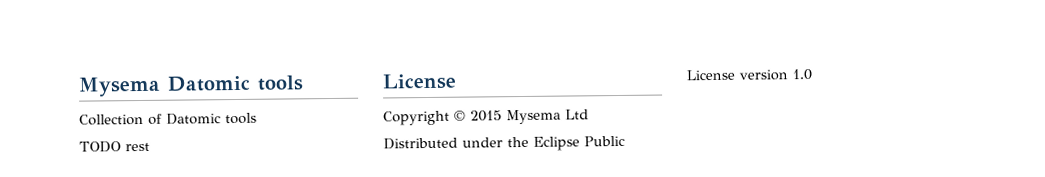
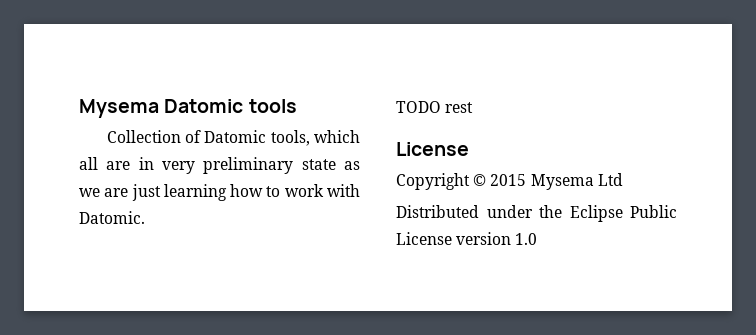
- Collection of Datomic tools
+ Collection of Datomic tools, which all are in very preliminary state as we are just learning how to work with Datomic.

